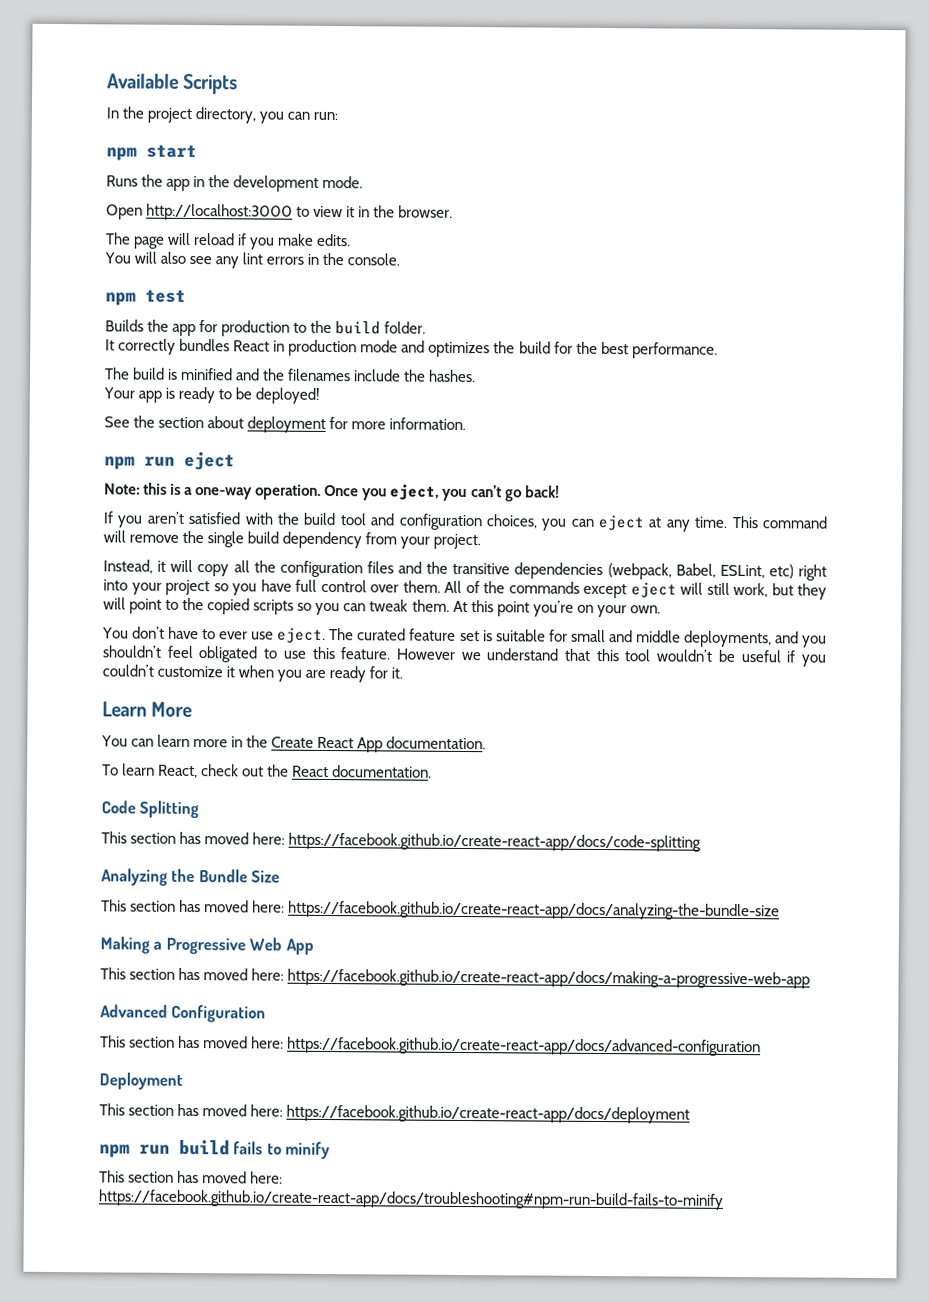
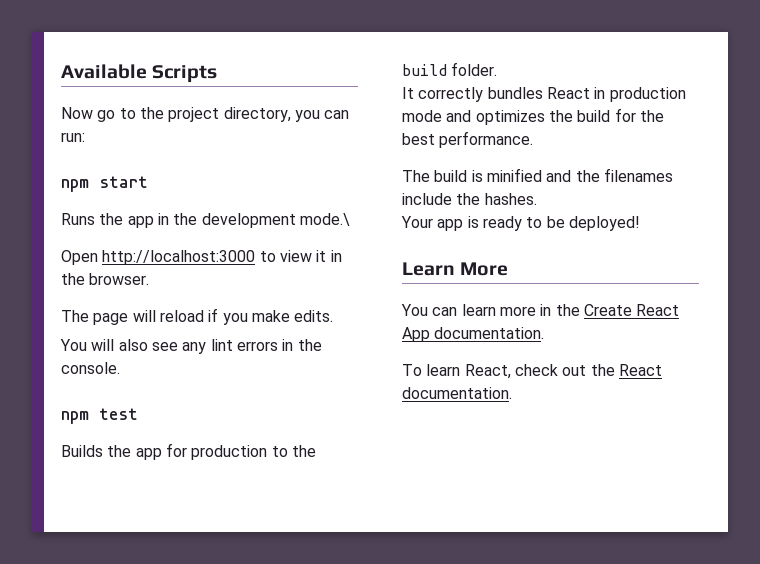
- In the project directory, you can run:
+ Now go to the project directory, you can run:
- Runs the app in the development mode.
+ Runs the app in the development mode.\
- See the section about deployment for more information.
- npm run eject
- Note: this is a one-way operation. Once you eject, you can’t go back!
- If you aren’t satisfied with the build tool and configuration choices, you can eject at any time. This command will remove the single build dependency from your project.
- Instead, it will copy all the configuration files and the transitive dependencies (webpack, Babel, ESLint, etc) right into your project so you have full control over them. All of the commands except eject will still work, but they will point to the copied scripts so you can tweak them. At this point you’re on your own.
- You don’t have to ever use eject. The curated feature set is suitable for small and middle deployments, and you shouldn’t feel obligated to use this feature. However we understand that this tool wouldn’t be useful if you couldn’t customize it when you are ready for it.
- Code Splitting
- This section has moved here: https://facebook.github.io/create-react-app/docs/code-splitting
- Analyzing the Bundle Size
- This section has moved here: https://facebook.github.io/create-react-app/docs/analyzing-the-bundle-size
- Making a Progressive Web App
- This section has moved here: https://facebook.github.io/create-react-app/docs/making-a-progressive-web-app
- Advanced Configuration
- This section has moved here: https://facebook.github.io/create-react-app/docs/advanced-configuration
- Deployment
- This section has moved here: https://facebook.github.io/create-react-app/docs/deployment
- npm run build fails to minify
- This section has moved here: https://facebook.github.io/create-react-app/docs/troubleshooting#npm-run-build-fails-to-minify

